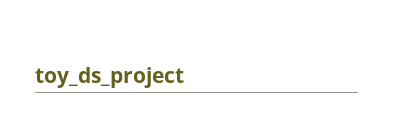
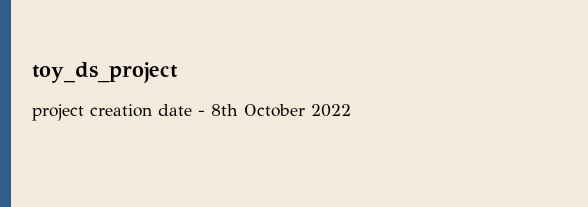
+ project creation date - 8th October 2022

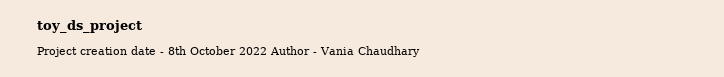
- project creation date - 8th October 2022
+ Project creation date - 8th October 2022 Author - Vania Chaudhary

